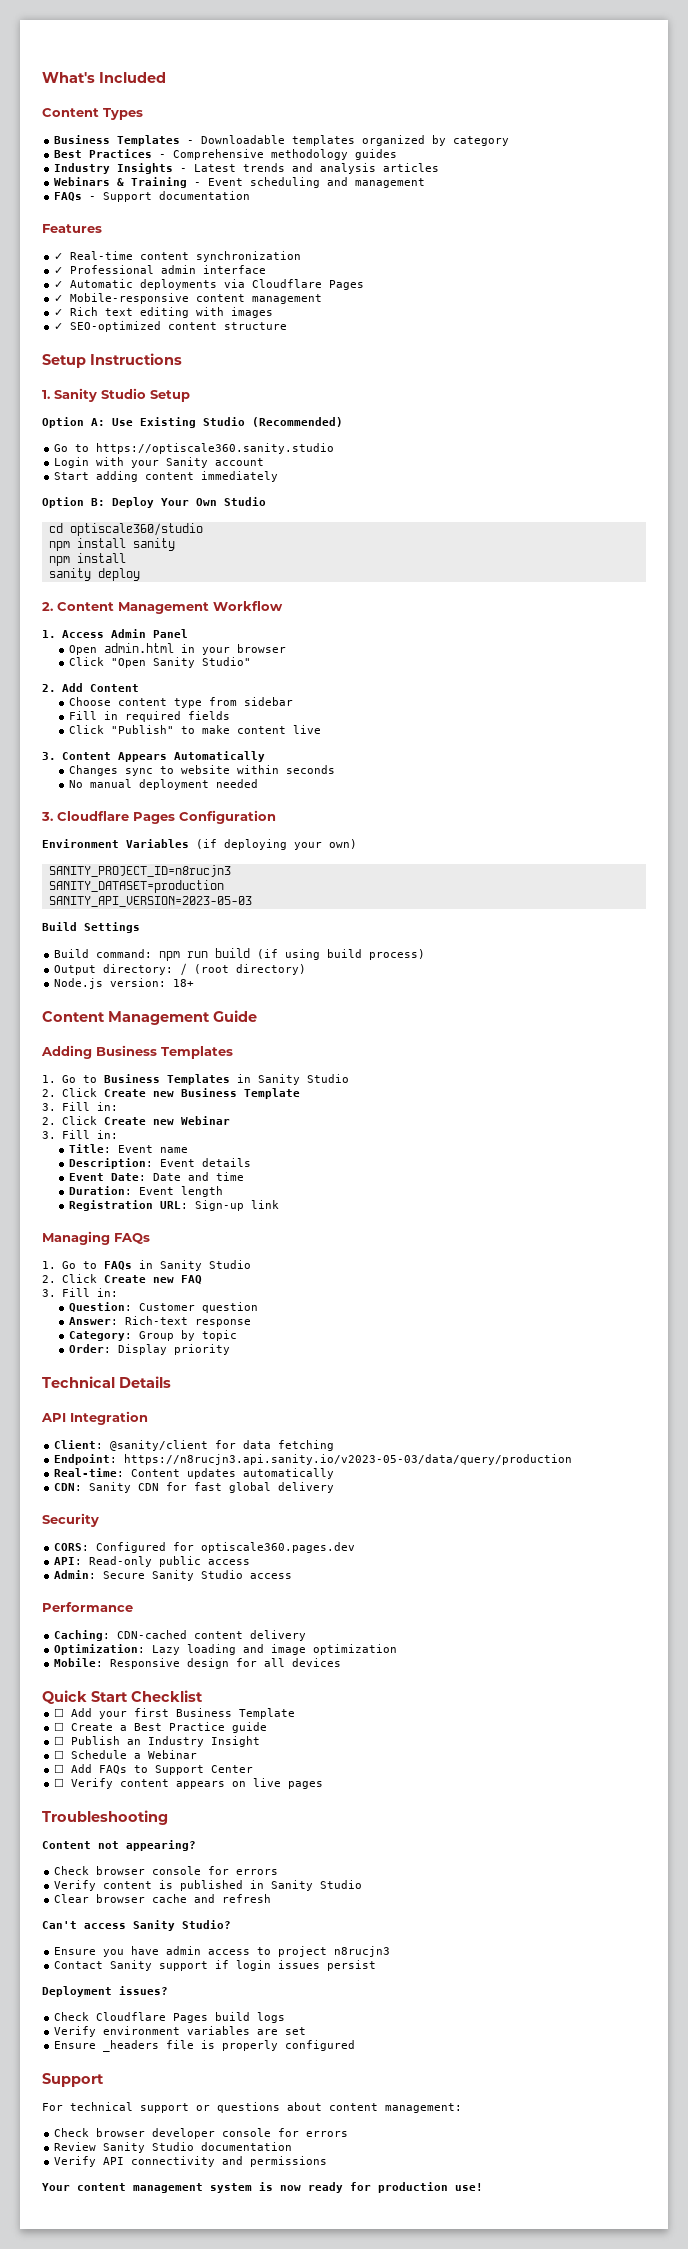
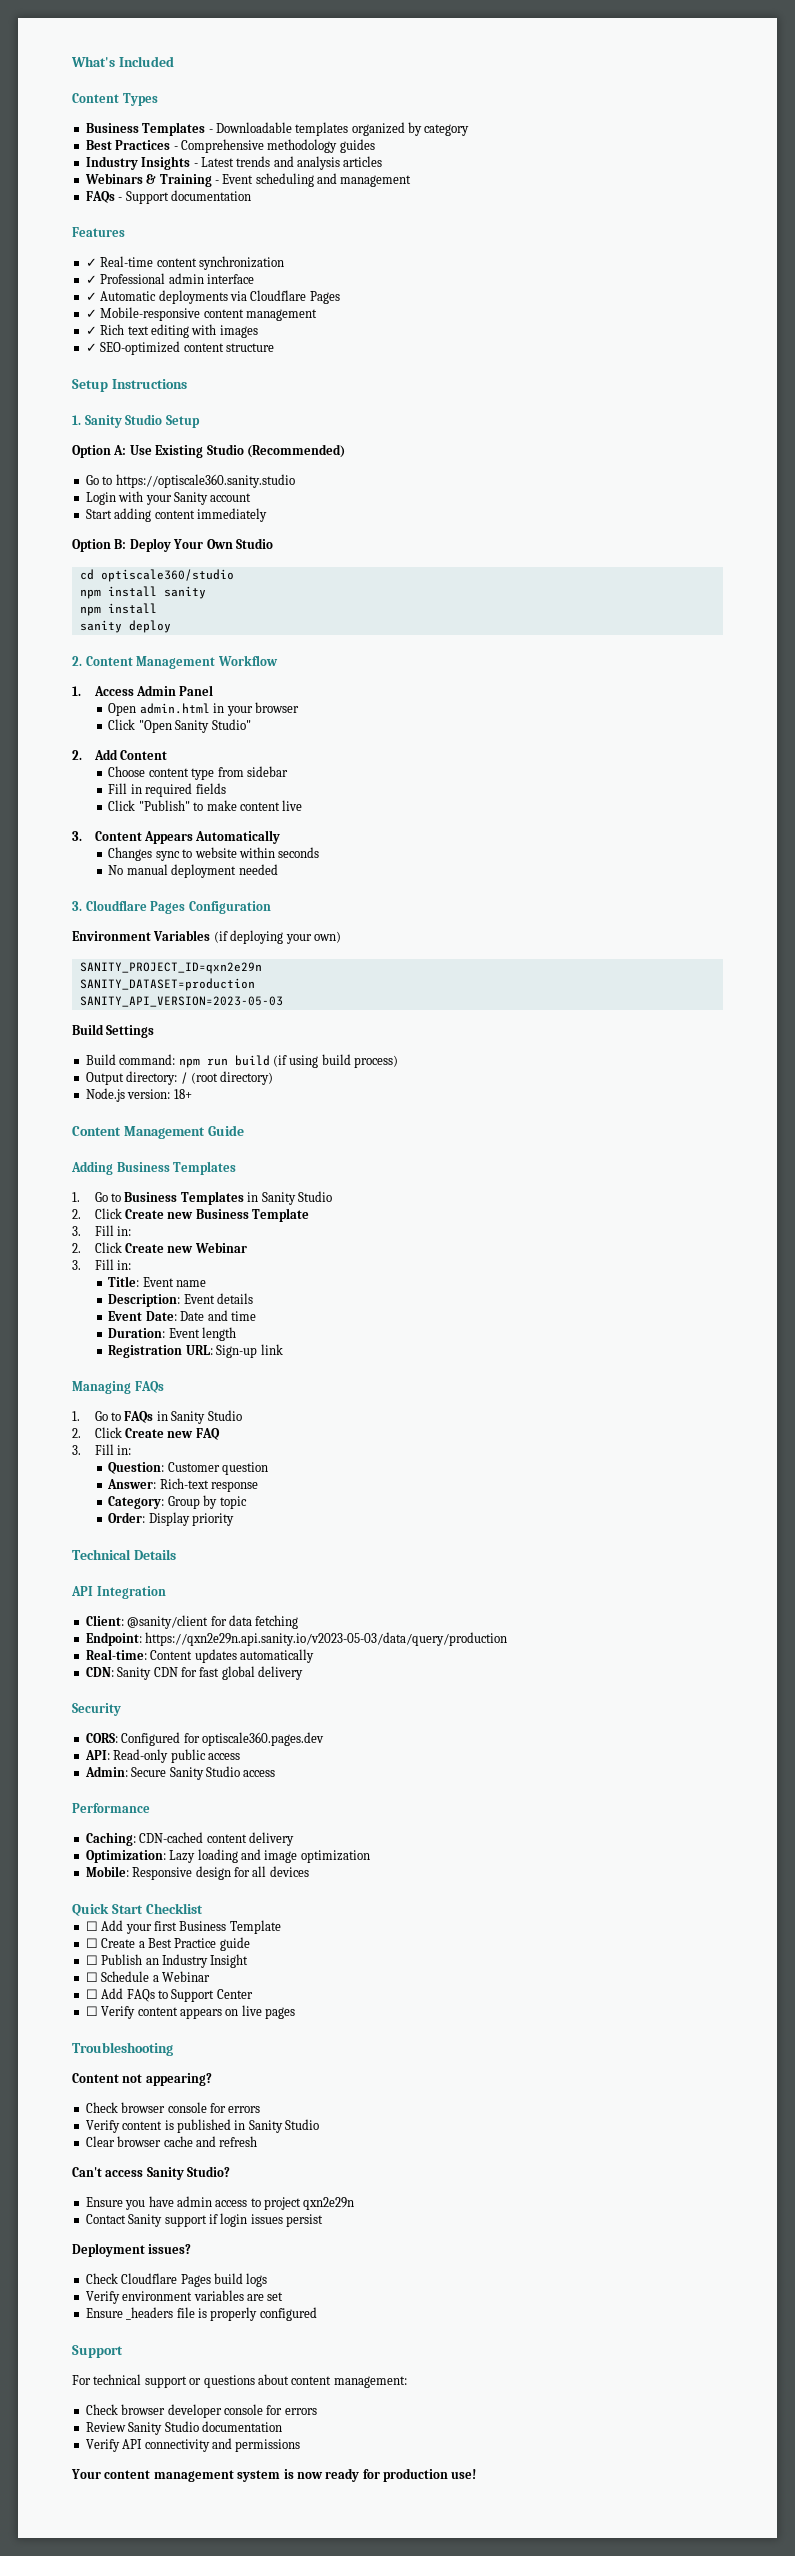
- SANITY_PROJECT_ID=n8rucjn3
+ SANITY_PROJECT_ID=qxn2e29n
- Endpoint: https://n8rucjn3.api.sanity.io/v2023-05-03/data/query/production
+ Endpoint: https://qxn2e29n.api.sanity.io/v2023-05-03/data/query/production
- Ensure you have admin access to project n8rucjn3
+ Ensure you have admin access to project qxn2e29n

